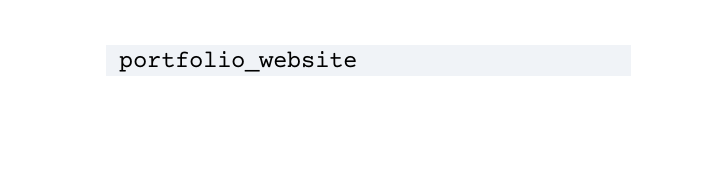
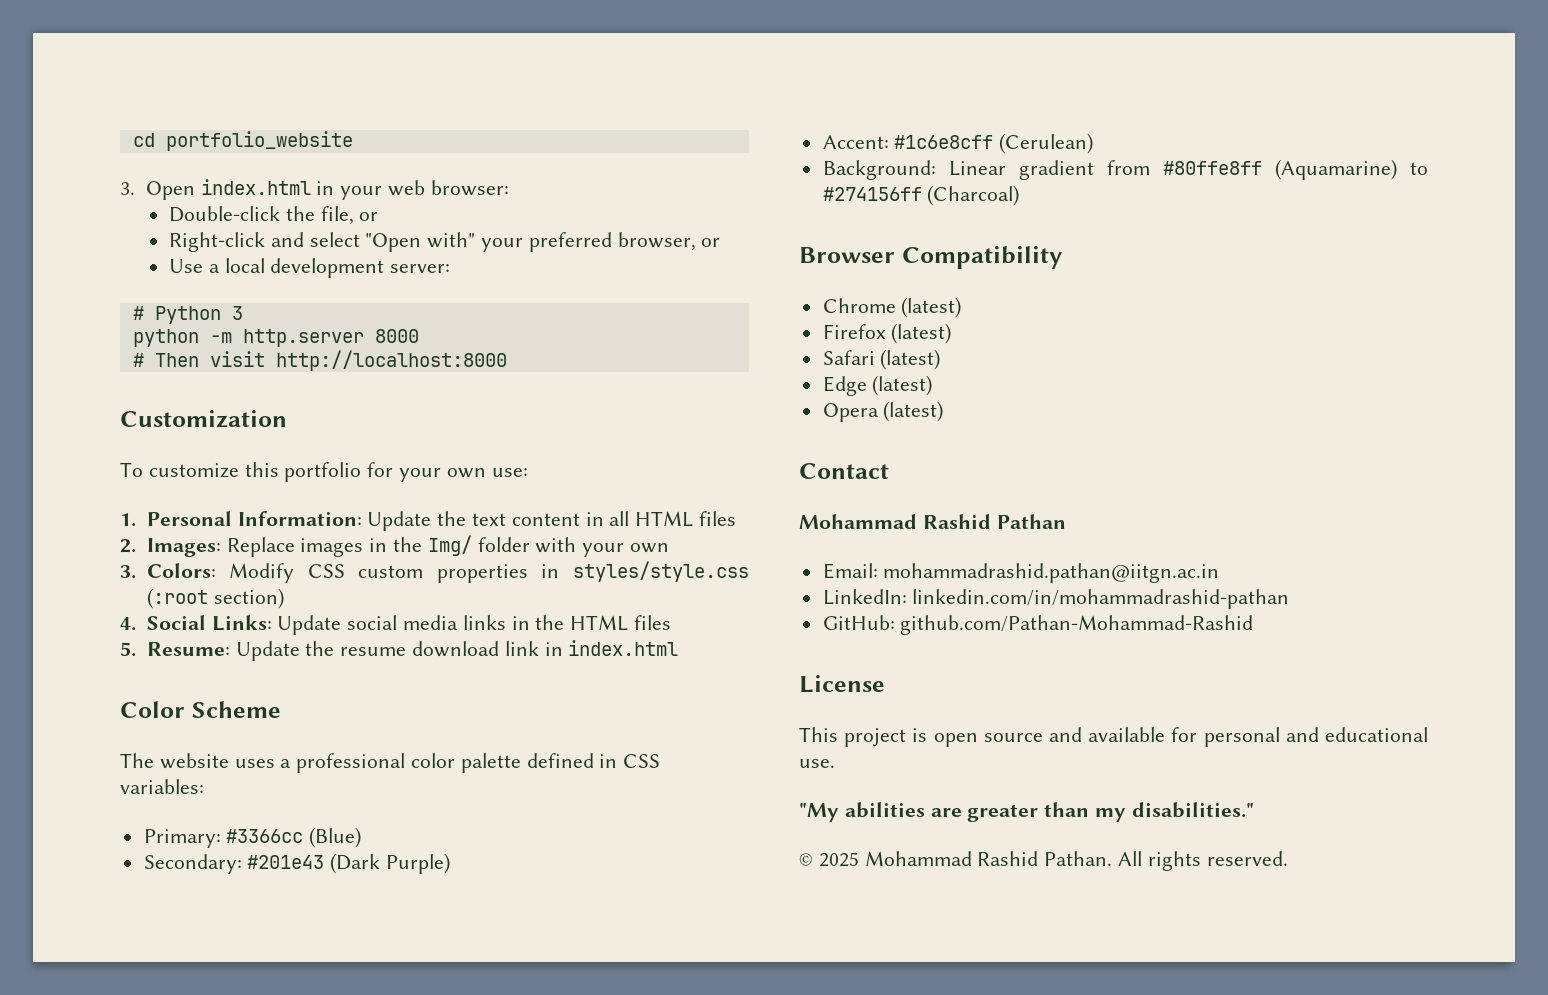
- portfolio_website
+ cd portfolio_website
+ 3. Open index.html in your web browser:
+ Double-click the file, or
+ Right-click and select "Open with" your preferred browser, or
+ Use a local development server:
+ # Python 3
+ python -m http.server 8000
+ # Then visit http://localhost:8000
+ Customization
+ To customize this portfolio for your own use:
+ 1. Personal Information: Update the text content in all HTML files
+ 2. Images: Replace images in the Img/ folder with your own
+ 3. Colors: Modify CSS custom properties in styles/style.css (:root section)
+ 4. Social Links: Update social media links in the HTML files
+ 5. Resume: Update the resume download link in index.html
+ Color Scheme
+ The website uses a professional color palette defined in CSS variables:
+ Primary: #3366cc (Blue)
+ Secondary: #201e43 (Dark Purple)
+ Accent: #1c6e8cff (Cerulean)
+ Background: Linear gradient from #80ffe8ff (Aquamarine) to #274156ff (Charcoal)
+ Browser Compatibility
+ Chrome (latest)
+ Firefox (latest)
+ Safari (latest)
+ Edge (latest)
+ Opera (latest)
+ Contact
+ Mohammad Rashid Pathan
+ Email: mohammadrashid.pathan@iitgn.ac.in
+ LinkedIn: linkedin.com/in/mohammadrashid-pathan
+ GitHub: github.com/Pathan-Mohammad-Rashid
+ License
+ This project is open source and available for personal and educational use.
+ "My abilities are greater than my disabilities."
+ © 2025 Mohammad Rashid Pathan. All rights reserved.

